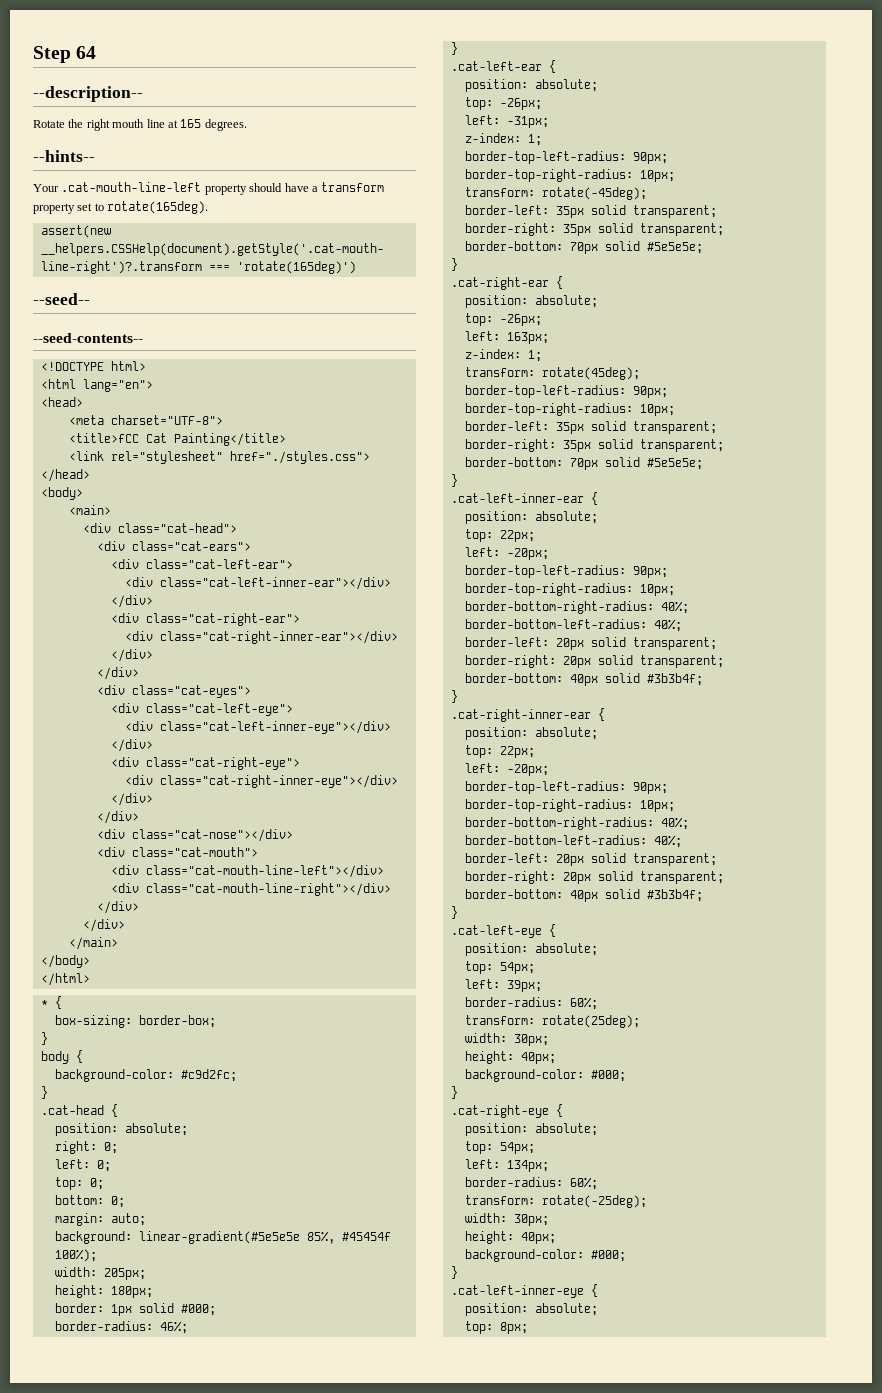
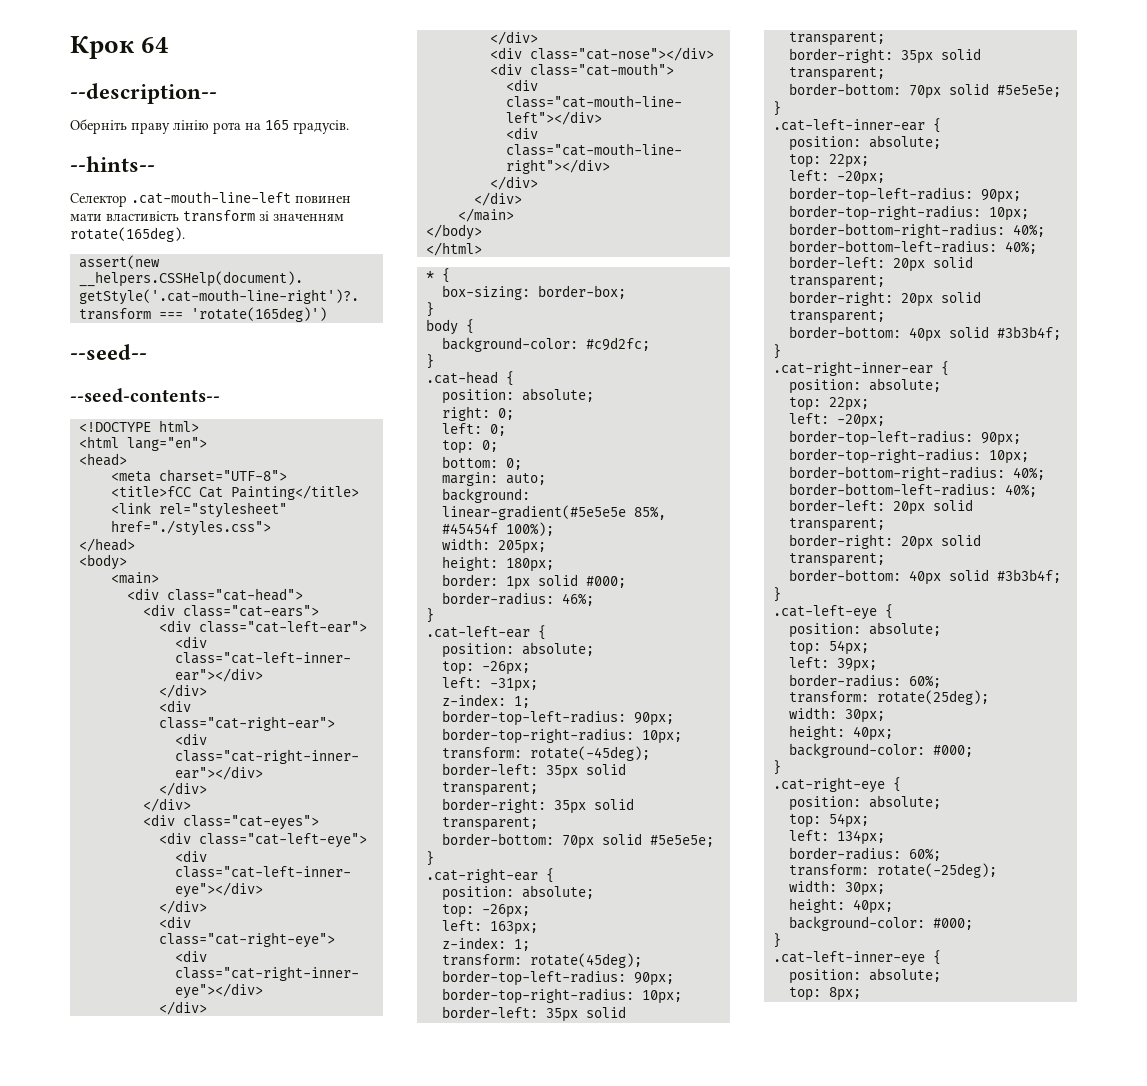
- Step 64
+ Крок 64
- Rotate the right mouth line at 165 degrees.
+ Оберніть праву лінію рота на 165 градусів.
  --hints--
- Your .cat-mouth-line-left property should have a transform property set to rotate(165deg).
+ Селектор .cat-mouth-line-left повинен мати властивість transform зі значенням rotate(165deg).

